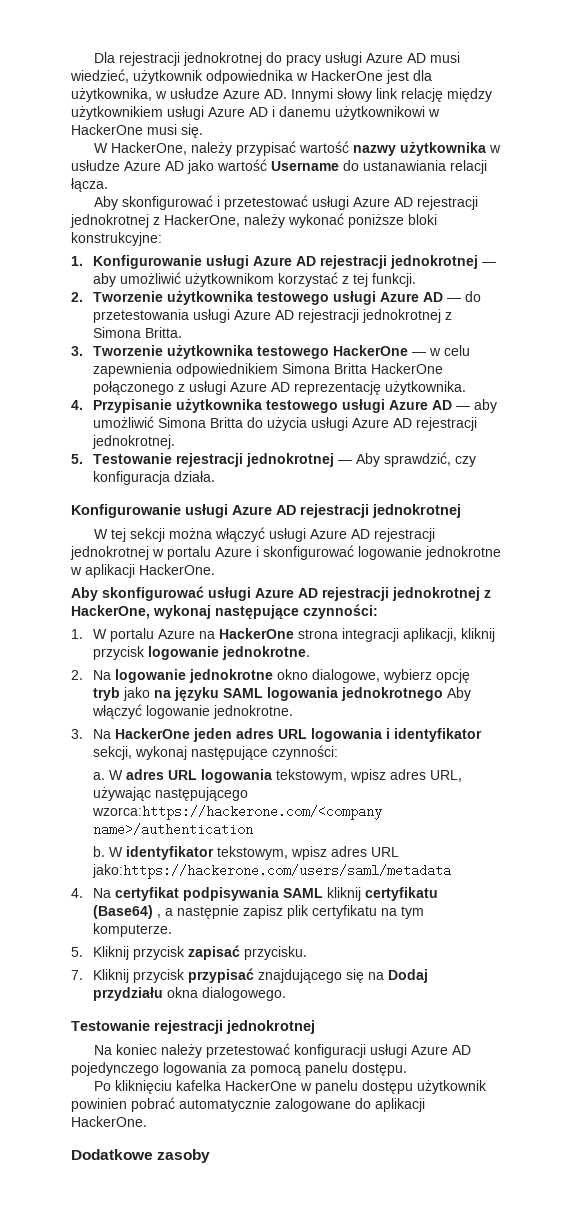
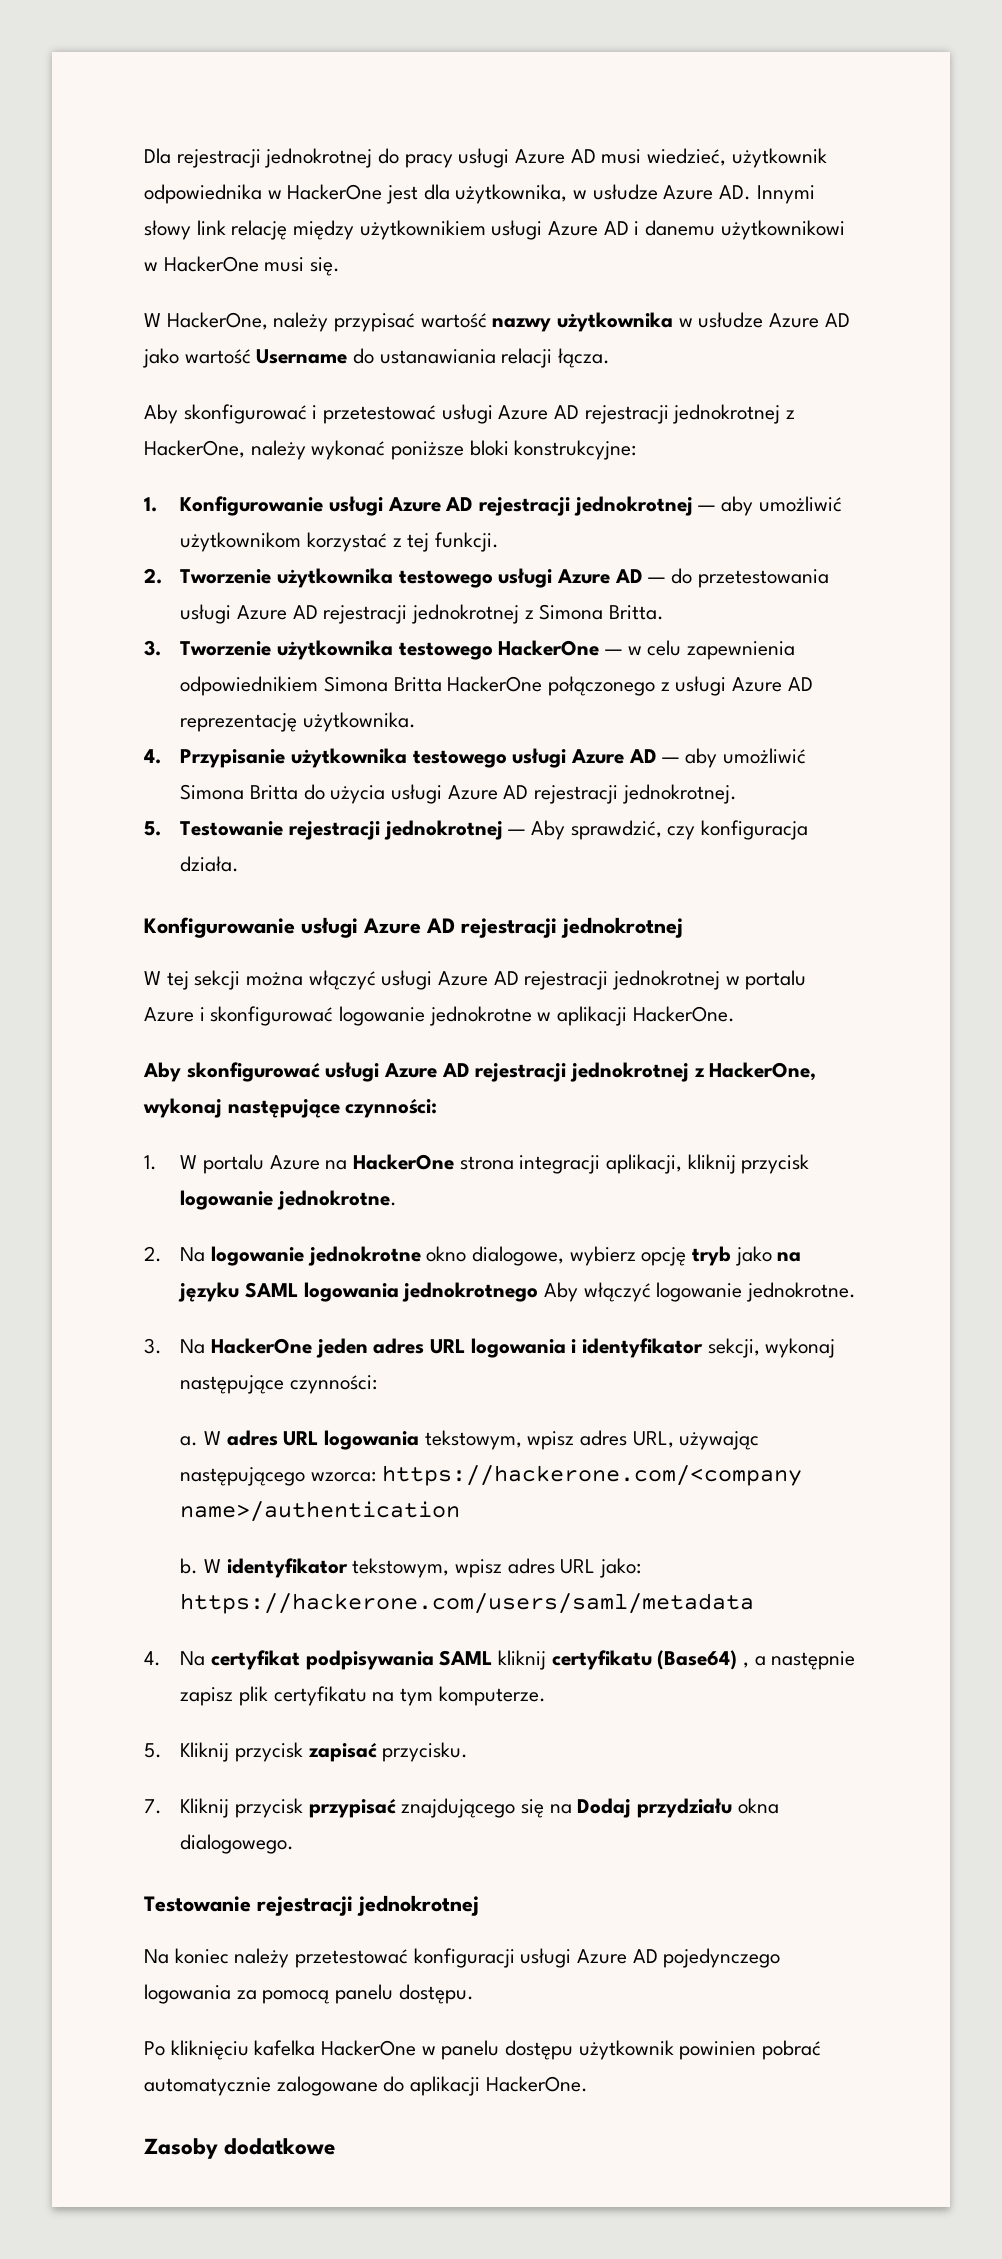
- W adres URL logowania tekstowym, wpisz adres URL, używając następującego wzorca:https://hackerone.com/<company name>/authentication
+ W adres URL logowania tekstowym, wpisz adres URL, używając następującego wzorca: https://hackerone.com/<company name>/authentication
- W identyfikator tekstowym, wpisz adres URL jako:https://hackerone.com/users/saml/metadata
+ W identyfikator tekstowym, wpisz adres URL jako: https://hackerone.com/users/saml/metadata
- Dodatkowe zasoby
+ Zasoby dodatkowe

